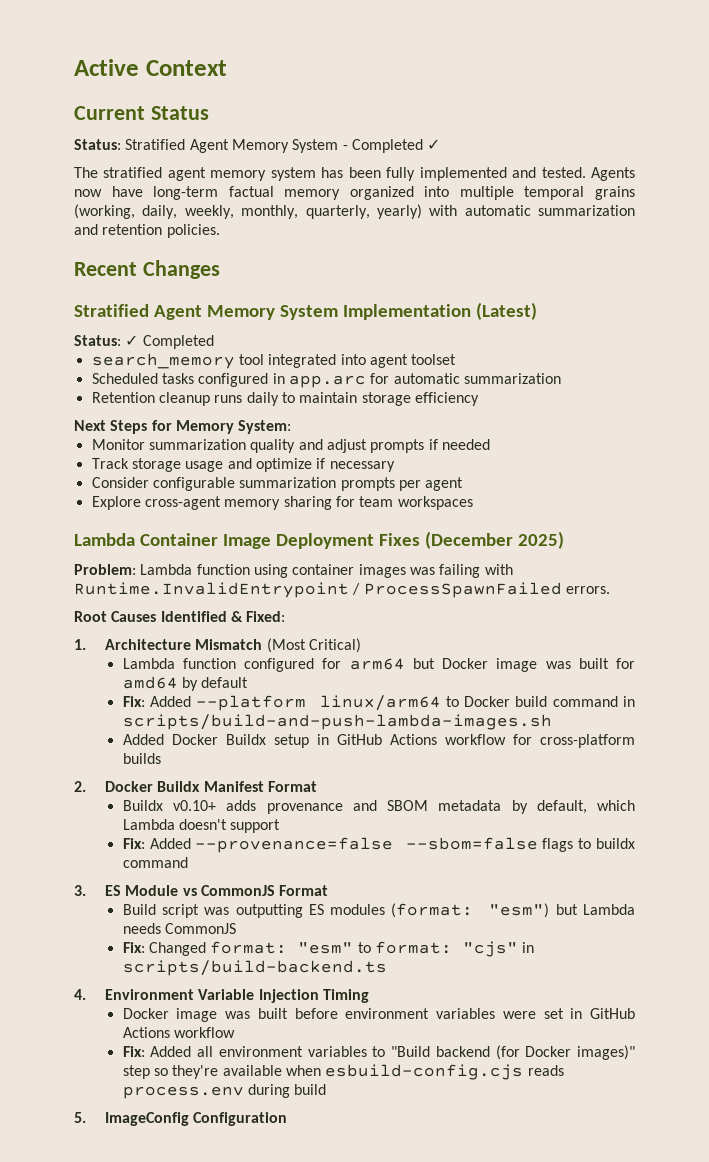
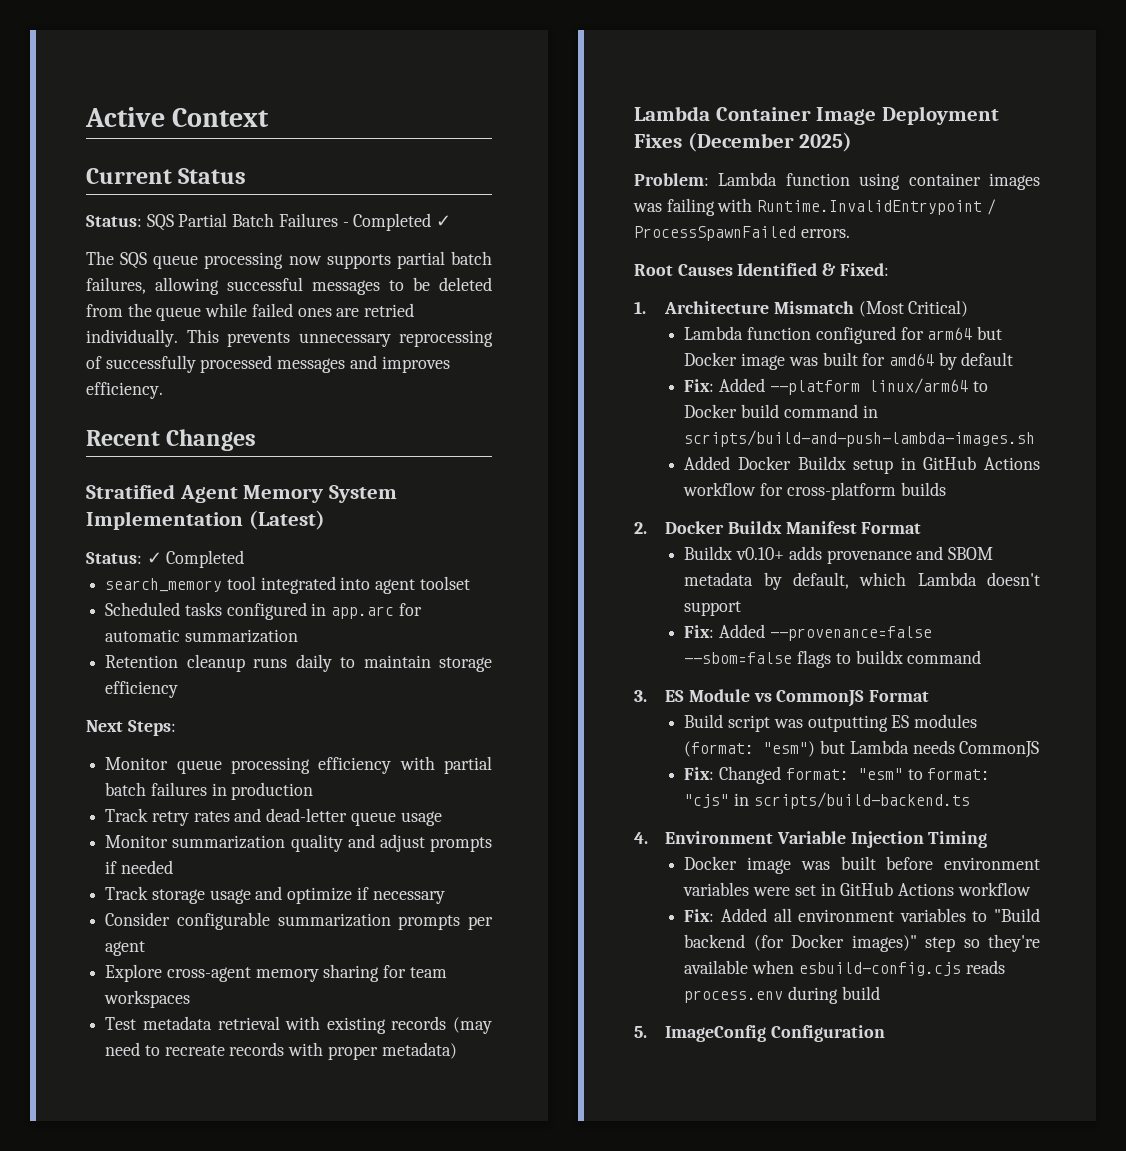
- Status: Stratified Agent Memory System - Completed ✓
+ Status: SQS Partial Batch Failures - Completed ✓
- The stratified agent memory system has been fully implemented and tested. Agents now have long-term factual memory organized into multiple temporal grains (working, daily, weekly, monthly, quarterly, yearly) with automatic summarization and retention policies.
+ The SQS queue processing now supports partial batch failures, allowing successful messages to be deleted from the queue while failed ones are retried individually. This prevents unnecessary reprocessing of successfully processed messages and improves efficiency.
- Next Steps for Memory System:
+ Next Steps:
+ Monitor queue processing efficiency with partial batch failures in production
+ Track retry rates and dead-letter queue usage
+ Test metadata retrieval with existing records (may need to recreate records with proper metadata)

